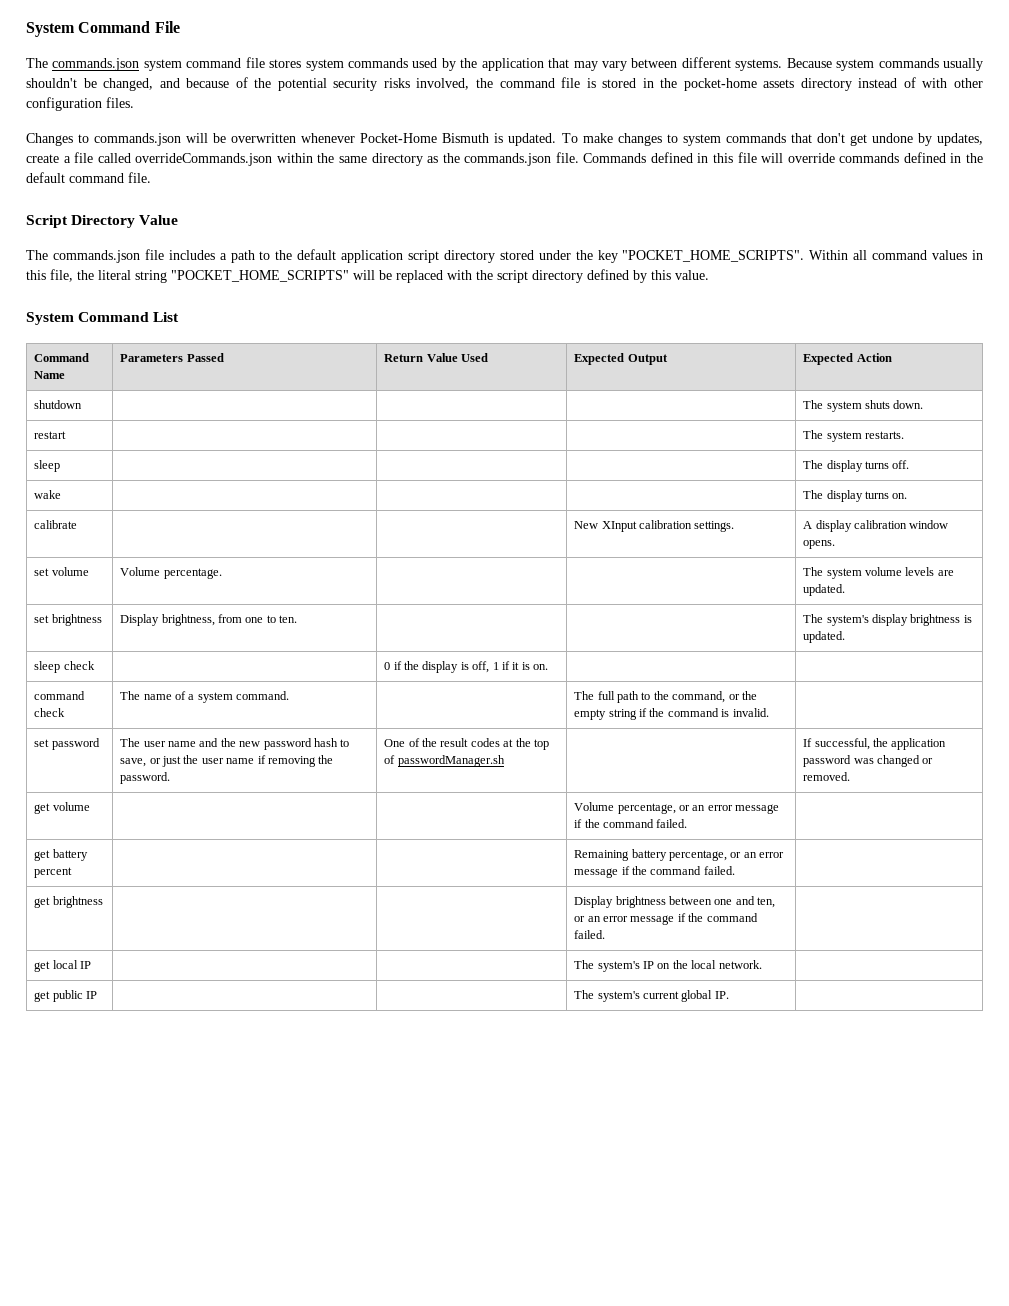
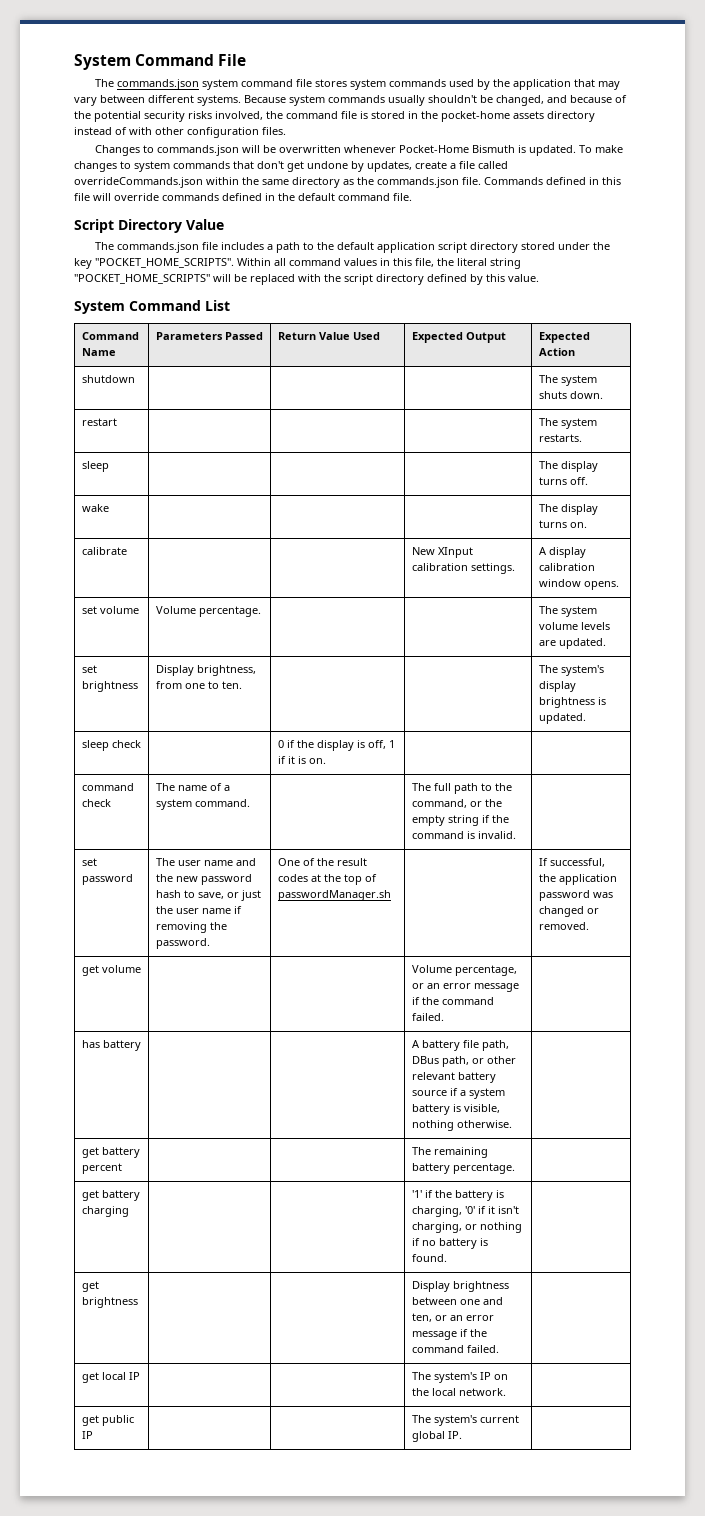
- get battery percent | | | Remaining battery percentage, or an error message if the command failed. |
+ has battery | | | A battery file path, DBus path, or other relevant battery source if a system battery is visible, nothing otherwise. |
+ get battery percent | | | The remaining battery percentage. |
+ get battery charging | | | '1' if the battery is charging, '0' if it isn't charging, or nothing if no battery is found. |

